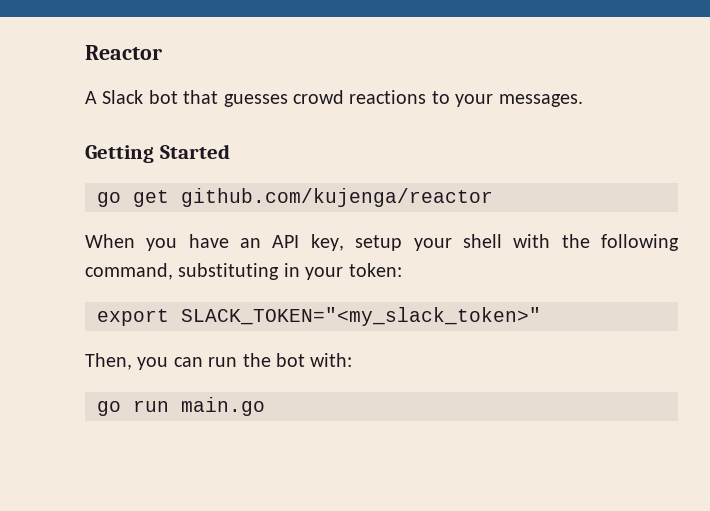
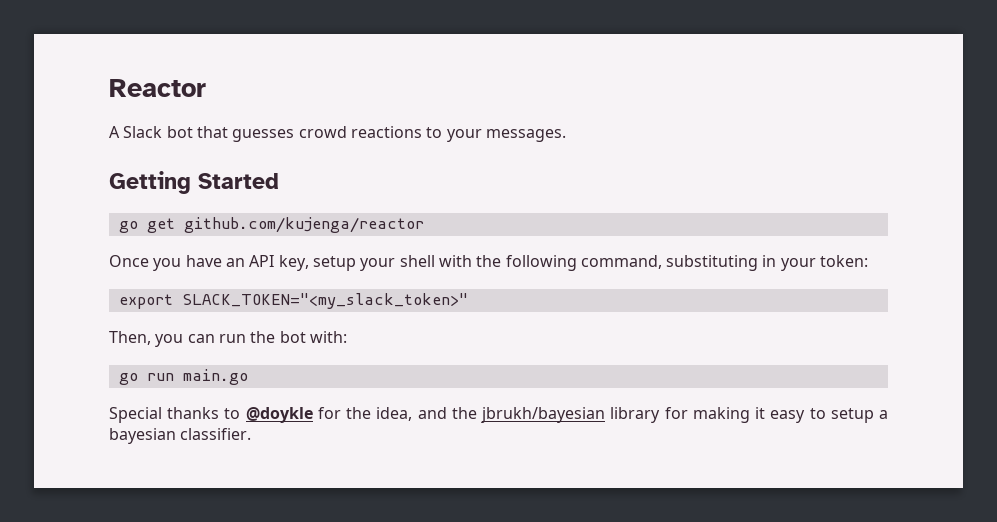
- When you have an API key, setup your shell with the following command, substituting in your token:
+ Once you have an API key, setup your shell with the following command, substituting in your token:
+ Special thanks to @doykle for the idea, and the jbrukh/bayesian library for making it easy to setup a bayesian classifier.

